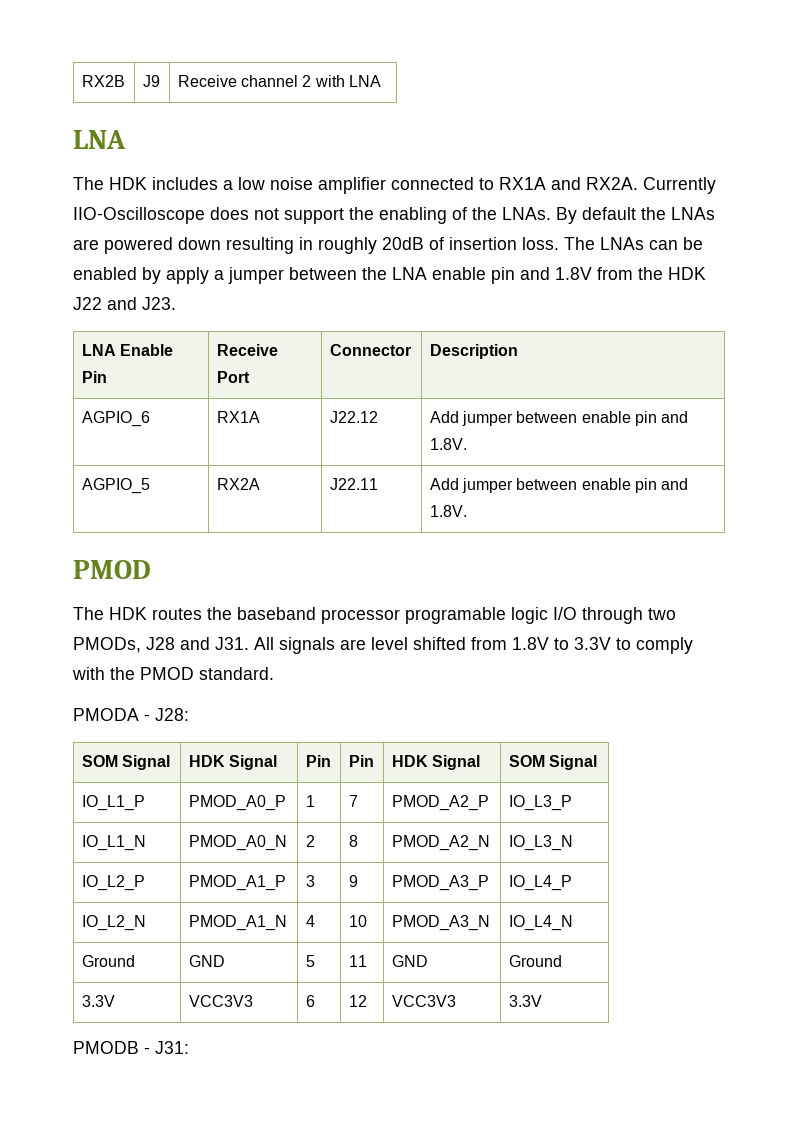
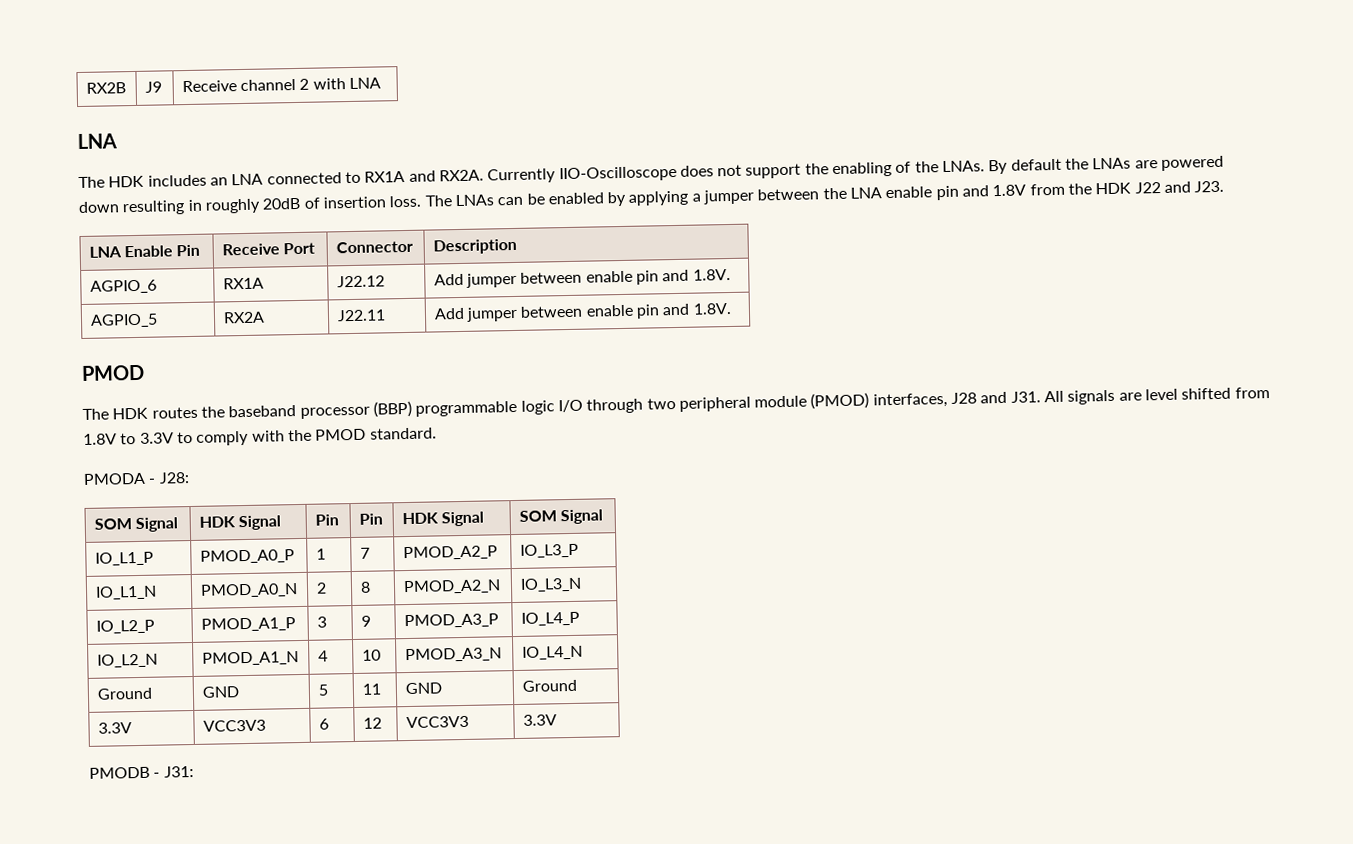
- The HDK includes a low noise amplifier connected to RX1A and RX2A.
+ The HDK includes an LNA connected to RX1A and RX2A.
- The LNAs can be enabled by apply a jumper between the LNA enable pin and 1.8V from the HDK J22 and J23.
+ The LNAs can be enabled by applying a jumper between the LNA enable pin and 1.8V from the HDK J22 and J23.
- The HDK routes the baseband processor programable logic I/O through two PMODs, J28 and J31. All signals are level shifted from 1.8V to 3.3V to comply with the PMOD standard.
+ The HDK routes the baseband processor (BBP) programmable logic I/O through two peripheral module (PMOD) interfaces, J28 and J31. All signals are level shifted from 1.8V to 3.3V to comply with the PMOD standard.

